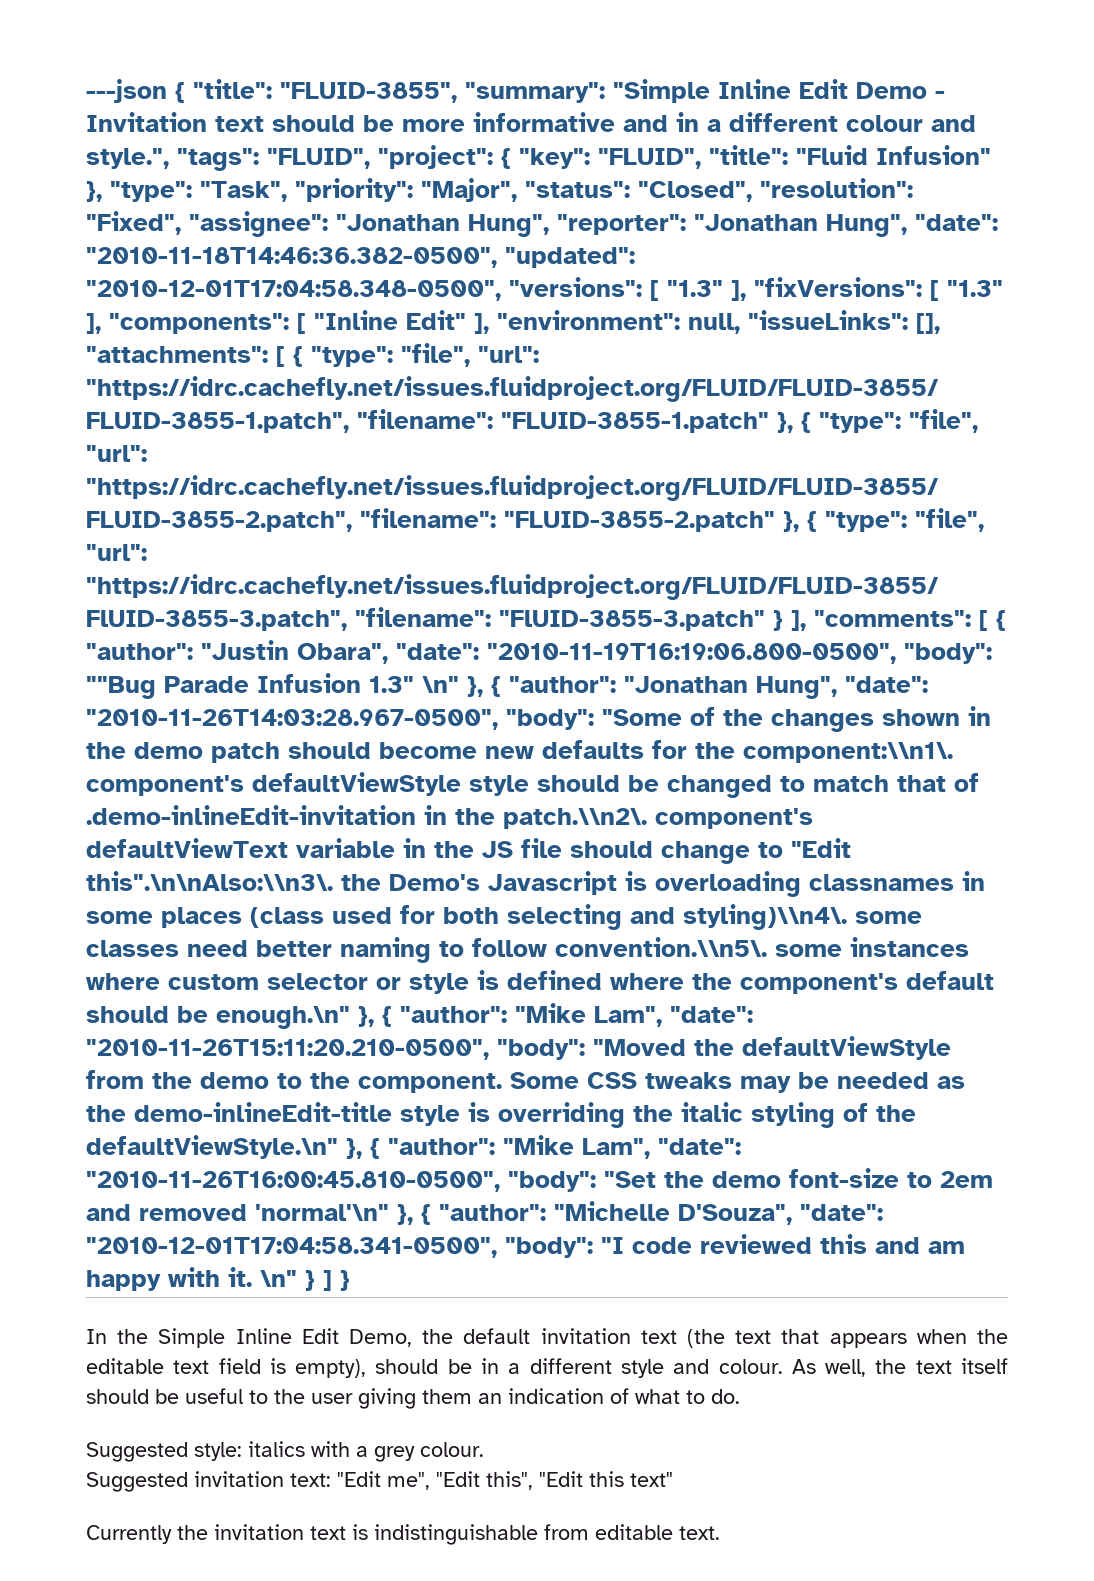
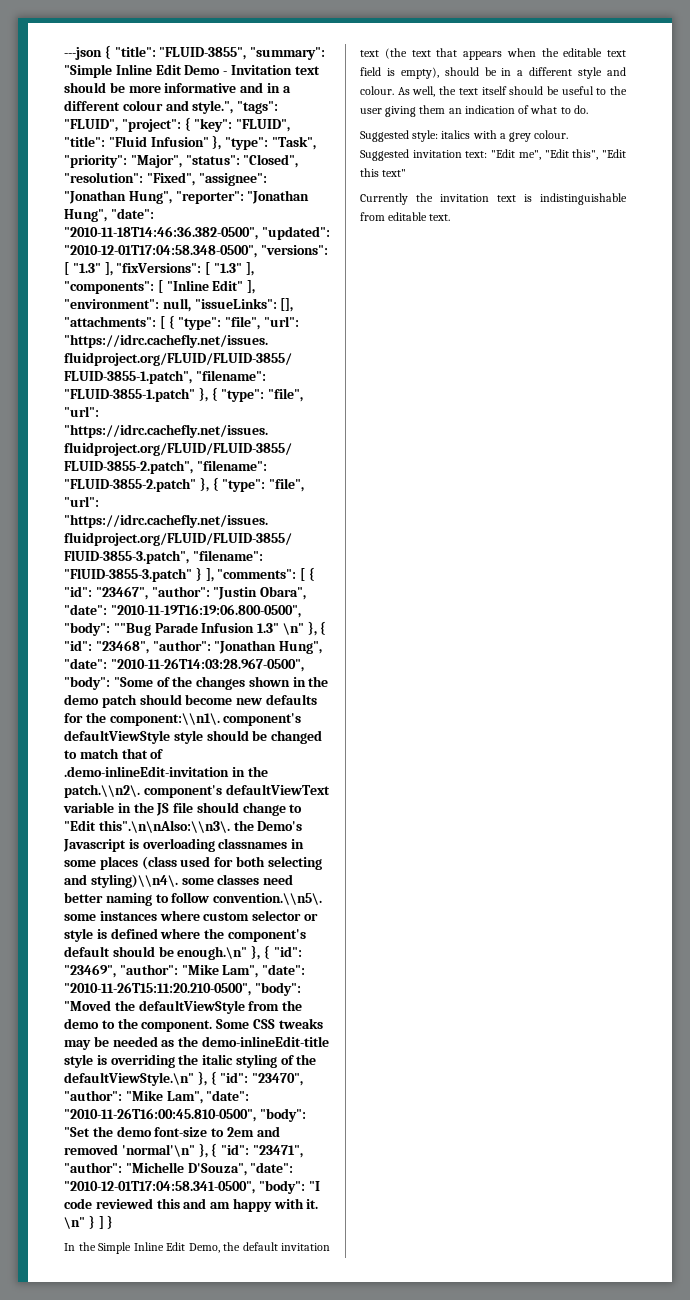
- [ { "author":
+ [ { "id": "23467", "author":
- ""Bug Parade Infusion 1.3" \n" }, { "author":
+ ""Bug Parade Infusion 1.3" \n" }, { "id": "23468", "author":
- "Some of the changes shown in the demo patch should become new defaults for the component:\\n1\. component's defaultViewStyle style should be changed to match that of .demo-inlineEdit-invitation in the patch.\\n2\. component's defaultViewText variable in the JS file should change to "Edit this".\n\nAlso:\\n3\. the Demo's Javascript is overloading classnames in some places (class used for both selecting and styling)\\n4\. some classes need better naming to follow convention.\\n5\. some instances where custom selector or style is defined where the component's default should be enough.\n" }, { "author":
+ "Some of the changes shown in the demo patch should become new defaults for the component:\\n1\. component's defaultViewStyle style should be changed to match that of .demo-inlineEdit-invitation in the patch.\\n2\. component's defaultViewText variable in the JS file should change to "Edit this".\n\nAlso:\\n3\. the Demo's Javascript is overloading classnames in some places (class used for both selecting and styling)\\n4\. some classes need better naming to follow convention.\\n5\. some instances where custom selector or style is defined where the component's default should be enough.\n" }, { "id": "23469", "author":
- Some CSS tweaks may be needed as the demo-inlineEdit-title style is overriding the italic styling of the defaultViewStyle.\n" }, { "author": "Mike Lam", "date": "2010-11-26T16:00:45.810-0500", "body": "Set the demo font-size to 2em and removed 'normal'\n" }, { "author": "Michelle D'Souza", "date": "2010-12-01T17:04:58.341-0500", "body": "I code reviewed this and am happy with it.
+ Some CSS tweaks may be needed as the demo-inlineEdit-title style is overriding the italic styling of the defaultViewStyle.\n" }, { "id": "23470", "author": "Mike Lam", "date": "2010-11-26T16:00:45.810-0500", "body": "Set the demo font-size to 2em and removed 'normal'\n" }, { "id": "23471", "author": "Michelle D'Souza", "date": "2010-12-01T17:04:58.341-0500", "body": "I code reviewed this and am happy with it.

